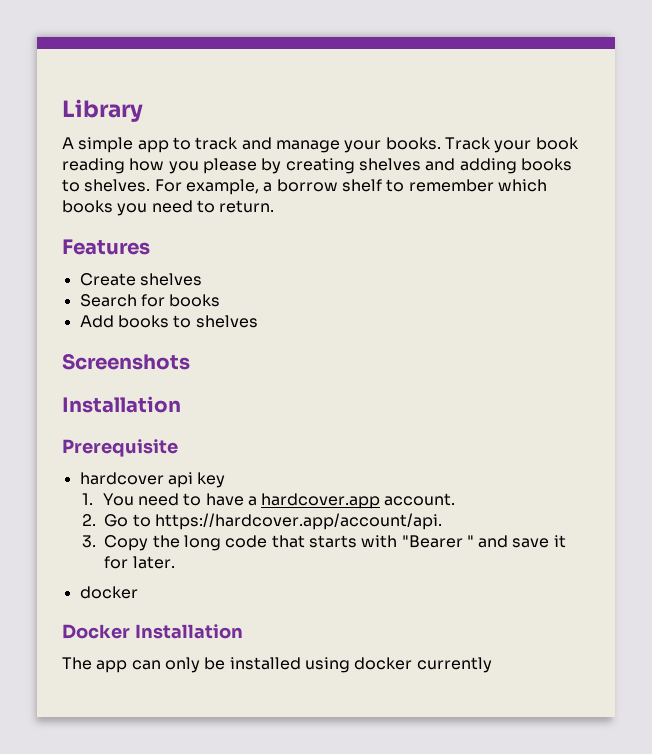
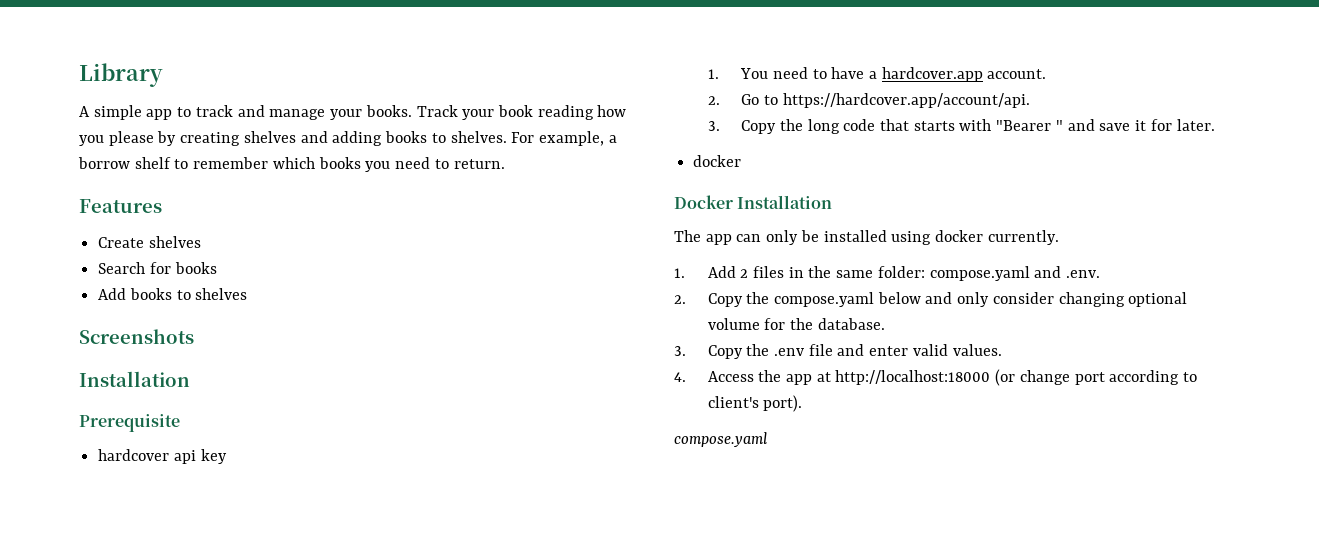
- The app can only be installed using docker currently
+ The app can only be installed using docker currently.
+ 1. Add 2 files in the same folder: compose.yaml and .env.
+ 2. Copy the compose.yaml below and only consider changing optional volume for the database.
+ 3. Copy the .env file and enter valid values.
+ 4. Access the app at http://localhost:18000 (or change port according to client's port).
+ compose.yaml

